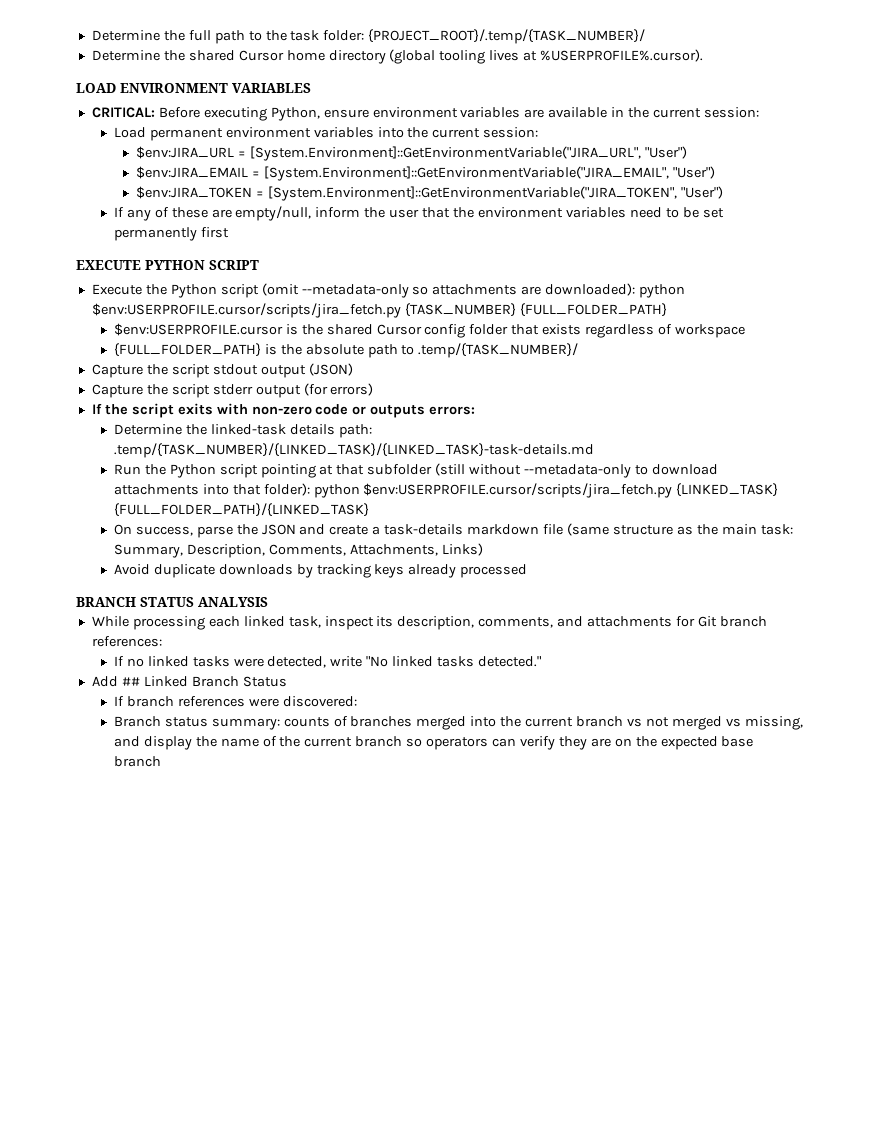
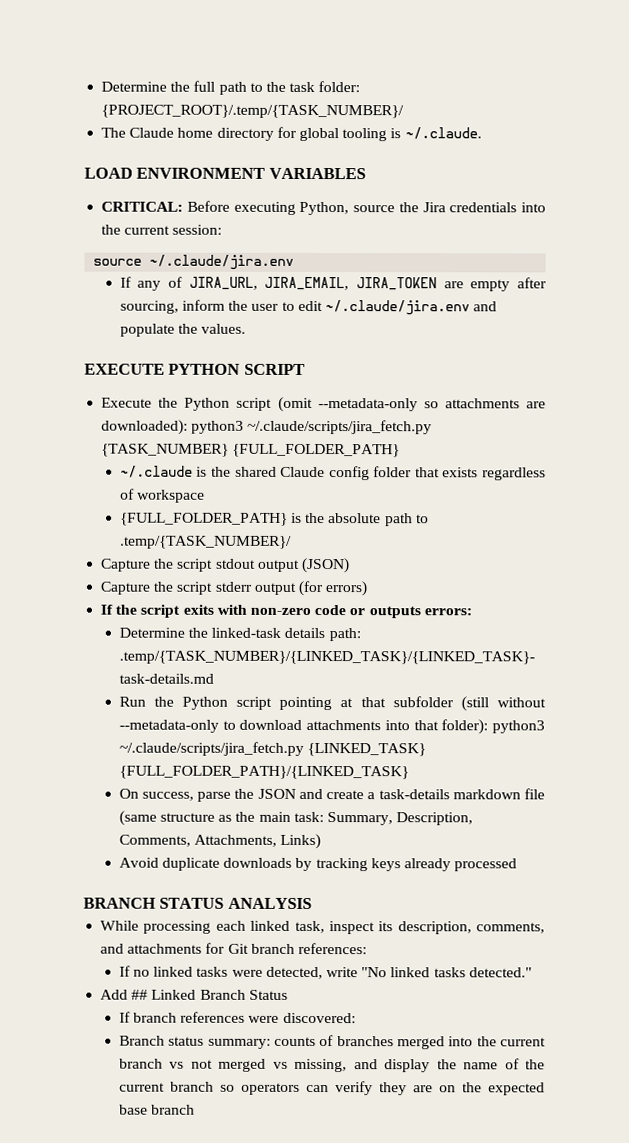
- Determine the shared Cursor home directory (global tooling lives at %USERPROFILE%.cursor).
+ The Claude home directory for global tooling is ~/.claude.
- CRITICAL: Before executing Python, ensure environment variables are available in the current session:
- Load permanent environment variables into the current session:
- $env:JIRA_URL = [System.Environment]::GetEnvironmentVariable("JIRA_URL", "User")
- $env:JIRA_EMAIL = [System.Environment]::GetEnvironmentVariable("JIRA_EMAIL", "User")
- $env:JIRA_TOKEN = [System.Environment]::GetEnvironmentVariable("JIRA_TOKEN", "User")
- If any of these are empty/null, inform the user that the environment variables need to be set permanently first
+ CRITICAL: Before executing Python, source the Jira credentials into the current session:
+ source ~/.claude/jira.env
+ If any of JIRA_URL, JIRA_EMAIL, JIRA_TOKEN are empty after sourcing, inform the user to edit ~/.claude/jira.env and populate the values.
- Execute the Python script (omit --metadata-only so attachments are downloaded): python $env:USERPROFILE.cursor/scripts/jira_fetch.py {TASK_NUMBER} {FULL_FOLDER_PATH}
+ Execute the Python script (omit --metadata-only so attachments are downloaded): python3 ~/.claude/scripts/jira_fetch.py {TASK_NUMBER} {FULL_FOLDER_PATH}
- $env:USERPROFILE.cursor is the shared Cursor config folder that exists regardless of workspace
+ ~/.claude is the shared Claude config folder that exists regardless of workspace
- Run the Python script pointing at that subfolder (still without --metadata-only to download attachments into that folder): python $env:USERPROFILE.cursor/scripts/jira_fetch.py {LINKED_TASK} {FULL_FOLDER_PATH}/{LINKED_TASK}
+ Run the Python script pointing at that subfolder (still without --metadata-only to download attachments into that folder): python3 ~/.claude/scripts/jira_fetch.py {LINKED_TASK} {FULL_FOLDER_PATH}/{LINKED_TASK}

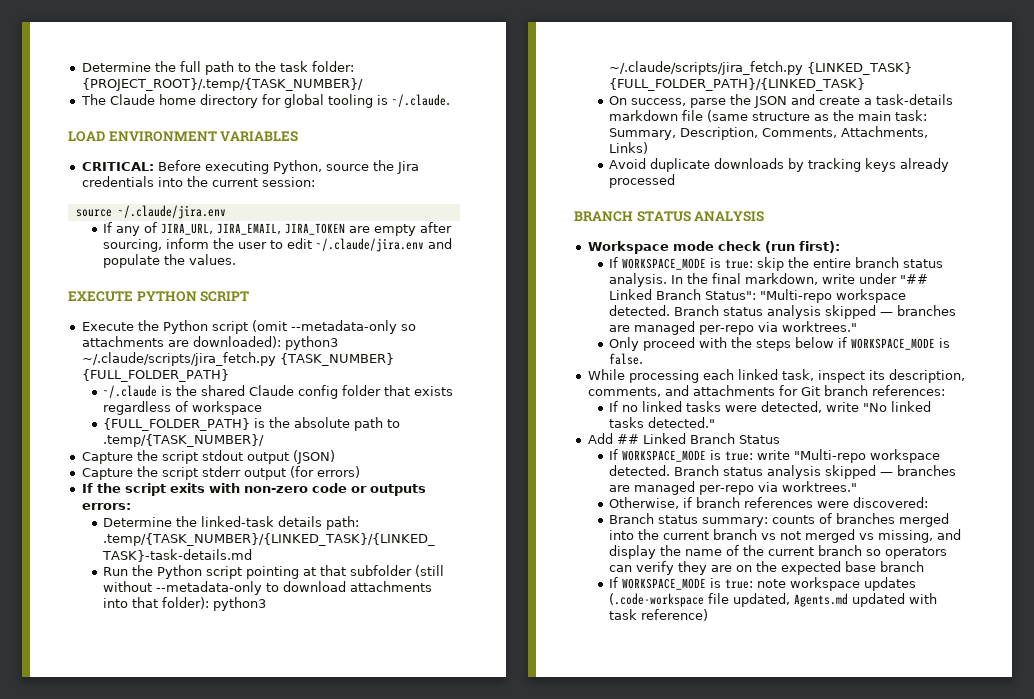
+ Workspace mode check (run first):
+ If WORKSPACE_MODE is true: skip the entire branch status analysis. In the final markdown, write under "## Linked Branch Status": "Multi-repo workspace detected. Branch status analysis skipped — branches are managed per-repo via worktrees."
+ Only proceed with the steps below if WORKSPACE_MODE is false.
- If branch references were discovered:
+ If WORKSPACE_MODE is true: write "Multi-repo workspace detected. Branch status analysis skipped — branches are managed per-repo via worktrees."
+ Otherwise, if branch references were discovered:
+ If WORKSPACE_MODE is true: note workspace updates (.code-workspace file updated, Agents.md updated with task reference)

